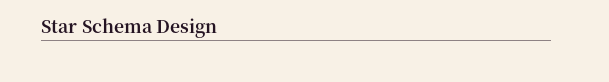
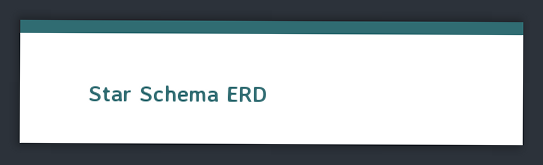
- Star Schema Design
+ Star Schema ERD

